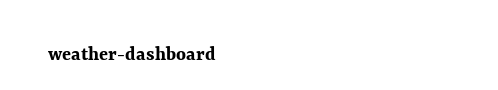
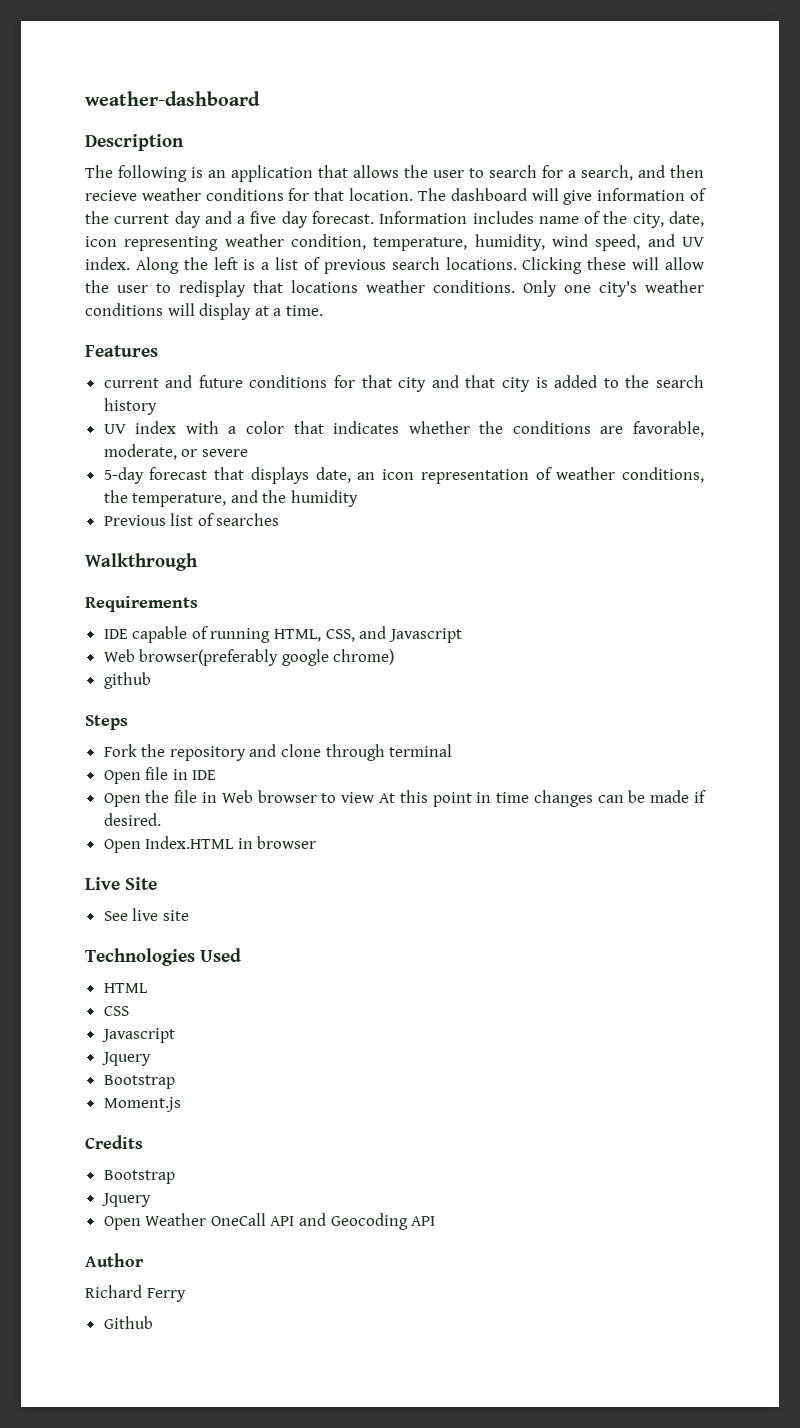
+ Description
+ The following is an application that allows the user to search for a search, and then recieve weather conditions for that location. The dashboard will give information of the current day and a five day forecast. Information includes name of the city, date, icon representing weather condition, temperature, humidity, wind speed, and UV index. Along the left is a list of previous search locations. Clicking these will allow the user to redisplay that locations weather conditions. Only one city's weather conditions will display at a time.
+ Features
+ current and future conditions for that city and that city is added to the search history
+ UV index with a color that indicates whether the conditions are favorable, moderate, or severe
+ 5-day forecast that displays date, an icon representation of weather conditions, the temperature, and the humidity
+ Previous list of searches
+ Walkthrough
+ Requirements
+ IDE capable of running HTML, CSS, and Javascript
+ Web browser(preferably google chrome)
+ github
+ Steps
+ Fork the repository and clone through terminal
+ Open file in IDE
+ Open the file in Web browser to view At this point in time changes can be made if desired.
+ Open Index.HTML in browser
+ Live Site
+ See live site
+ Technologies Used
+ HTML
+ CSS
+ Javascript
+ Jquery
+ Bootstrap
+ Moment.js
+ Credits
+ Bootstrap
+ Jquery
+ Open Weather OneCall API and Geocoding API
+ Author
+ Richard Ferry
+ Github

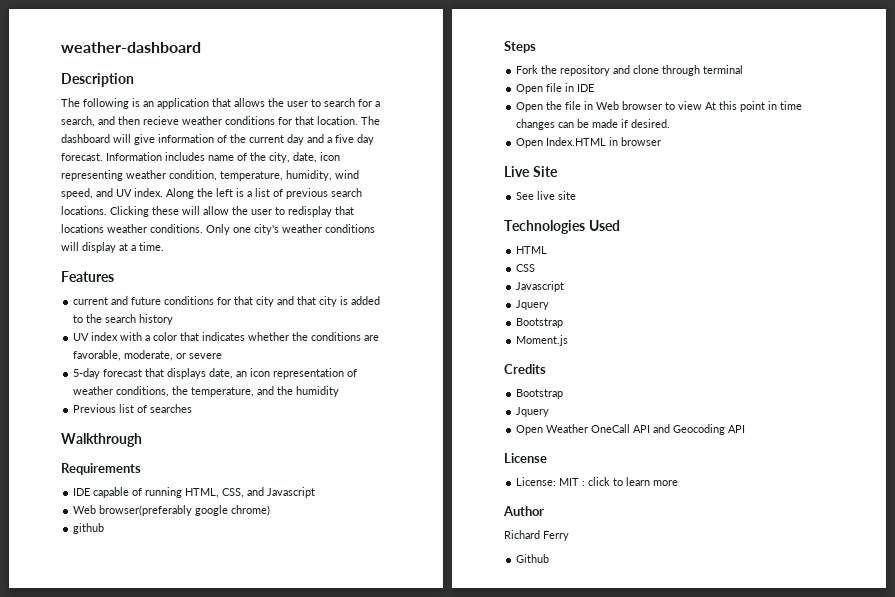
+ License
+ License: MIT : click to learn more

